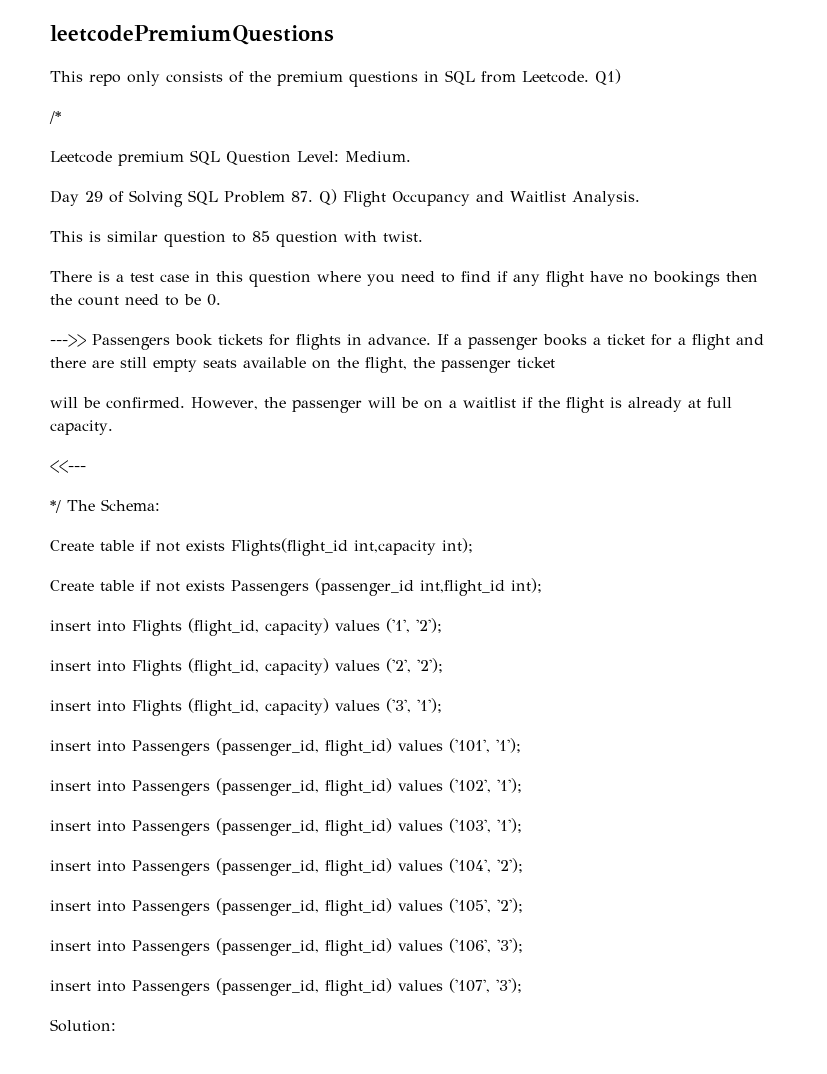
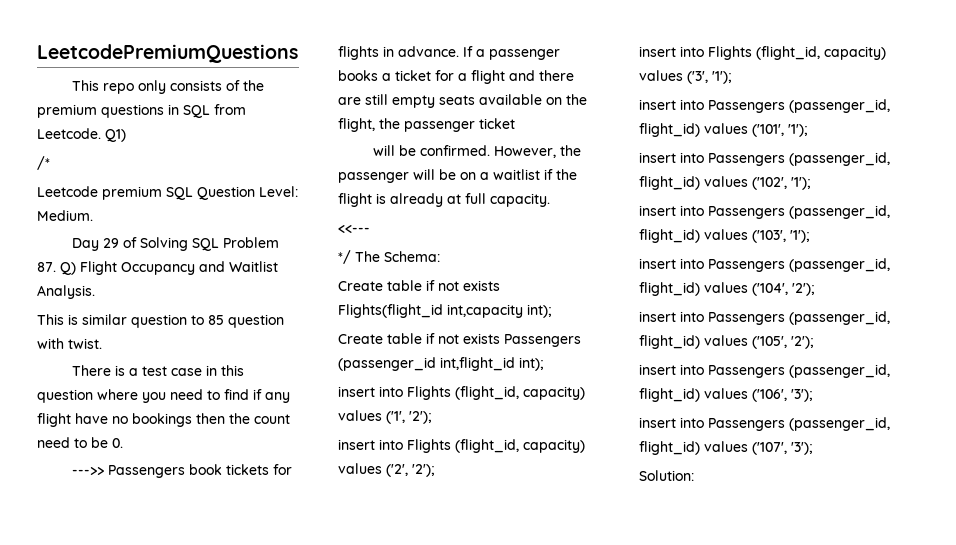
- leetcodePremiumQuestions
+ LeetcodePremiumQuestions

